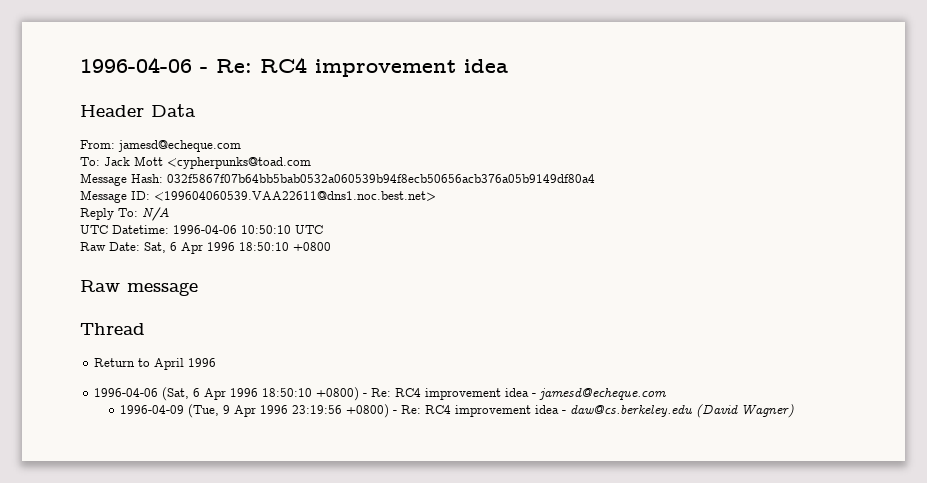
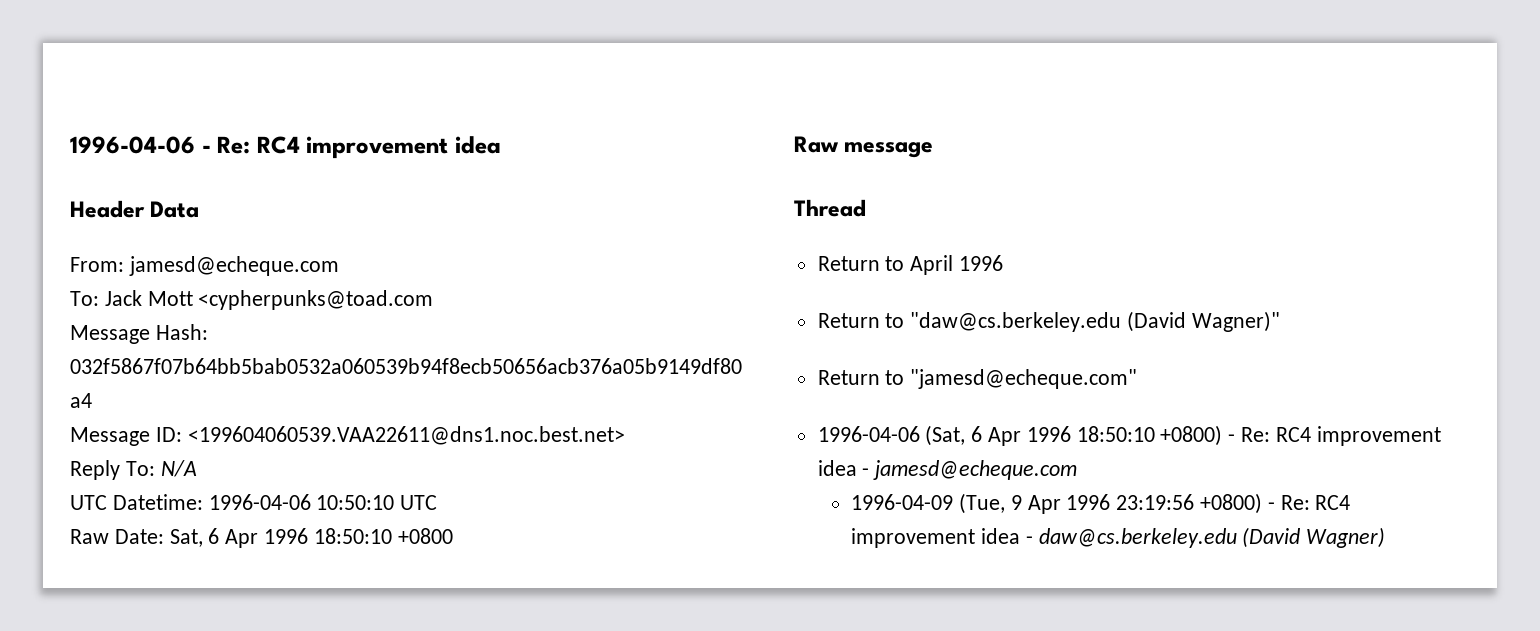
+ Return to "daw@cs.berkeley.edu (David Wagner)"
+ Return to "jamesd@echeque.com"

